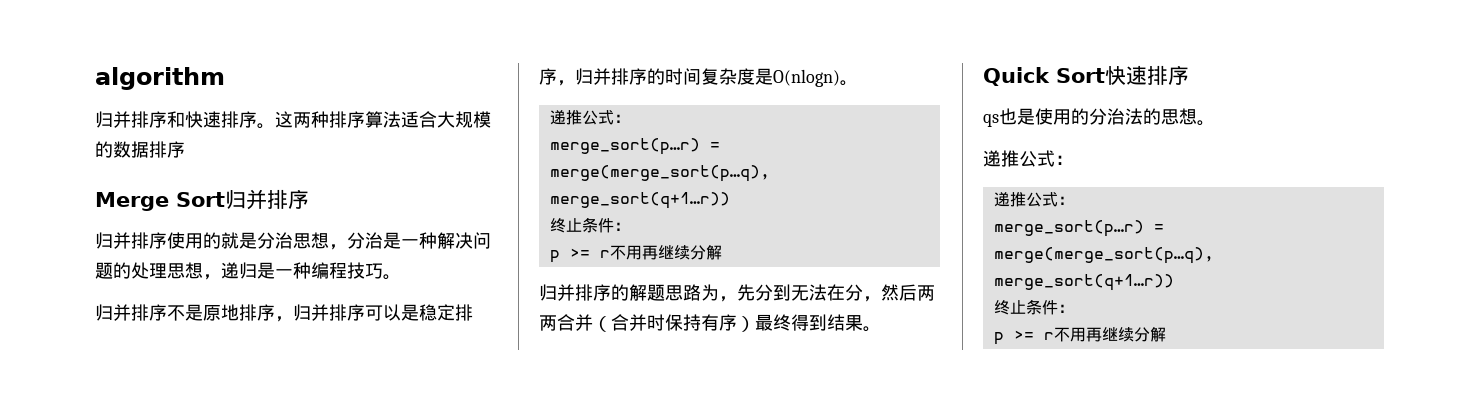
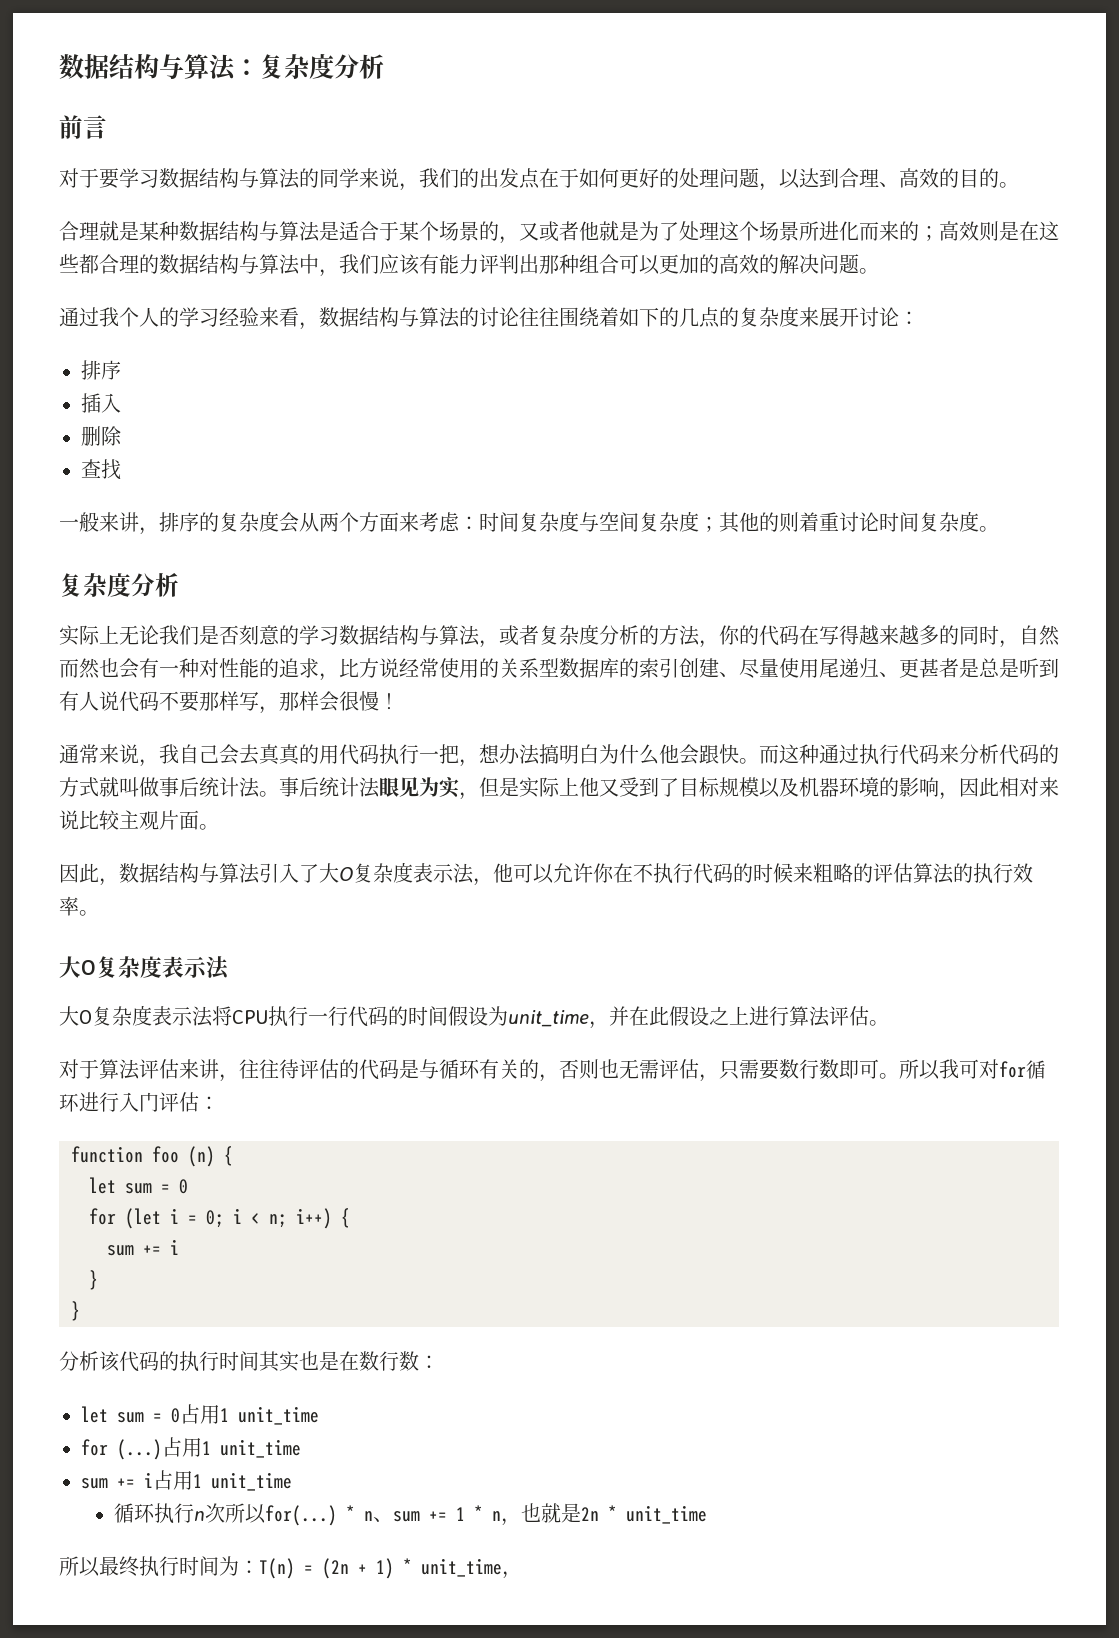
- algorithm
- 归并排序和快速排序。这两种排序算法适合大规模的数据排序
- Merge Sort归并排序
- 归并排序使用的就是分治思想，分治是一种解决问题的处理思想，递归是一种编程技巧。
- 归并排序不是原地排序，归并排序可以是稳定排序，归并排序的时间复杂度是O(nlogn)。
- 递推公式：
- merge_sort(p…r) = merge(merge_sort(p…q), merge_sort(q+1…r))
- 终止条件：
- p >= r不用再继续分解
- 归并排序的解题思路为，先分到无法在分，然后两两合并（合并时保持有序）最终得到结果。
- Quick Sort快速排序
- qs也是使用的分治法的思想。
- 递推公式：
- 递推公式：
- merge_sort(p…r) = merge(merge_sort(p…q), merge_sort(q+1…r))
- 终止条件：
- p >= r不用再继续分解
+ 数据结构与算法：复杂度分析
+ 前言
+ 对于要学习数据结构与算法的同学来说，我们的出发点在于如何更好的处理问题，以达到合理、高效的目的。
+ 合理就是某种数据结构与算法是适合于某个场景的，又或者他就是为了处理这个场景所进化而来的；高效则是在这些都合理的数据结构与算法中，我们应该有能力评判出那种组合可以更加的高效的解决问题。
+ 通过我个人的学习经验来看，数据结构与算法的讨论往往围绕着如下的几点的复杂度来展开讨论：
+ 排序
+ 插入
+ 删除
+ 查找
+ 一般来讲，排序的复杂度会从两个方面来考虑：时间复杂度与空间复杂度；其他的则着重讨论时间复杂度。
+ 复杂度分析
+ 实际上无论我们是否刻意的学习数据结构与算法，或者复杂度分析的方法，你的代码在写得越来越多的同时，自然而然也会有一种对性能的追求，比方说经常使用的关系型数据库的索引创建、尽量使用尾递归、更甚者是总是听到有人说代码不要那样写，那样会很慢！
+ 通常来说，我自己会去真真的用代码执行一把，想办法搞明白为什么他会跟快。而这种通过执行代码来分析代码的方式就叫做事后统计法。事后统计法眼见为实，但是实际上他又受到了目标规模以及机器环境的影响，因此相对来说比较主观片面。
+ 因此，数据结构与算法引入了大O复杂度表示法，他可以允许你在不执行代码的时候来粗略的评估算法的执行效率。
+ 大O复杂度表示法
+ 大O复杂度表示法将CPU执行一行代码的时间假设为unit_time，并在此假设之上进行算法评估。
+ 对于算法评估来讲，往往待评估的代码是与循环有关的，否则也无需评估，只需要数行数即可。所以我可对for循环进行入门评估：
+ function foo (n) {
+ let sum = 0
+ for (let i = 0; i < n; i++) {
+ sum += i
+ }
+ }
+ 分析该代码的执行时间其实也是在数行数：
+ let sum = 0占用1 unit_time
+ for (...)占用1 unit_time
+ sum += i占用1 unit_time
+ 循环执行n次所以for(...) * n、sum += 1 * n，也就是2n * unit_time
+ 所以最终执行时间为：T(n) = (2n + 1) * unit_time，

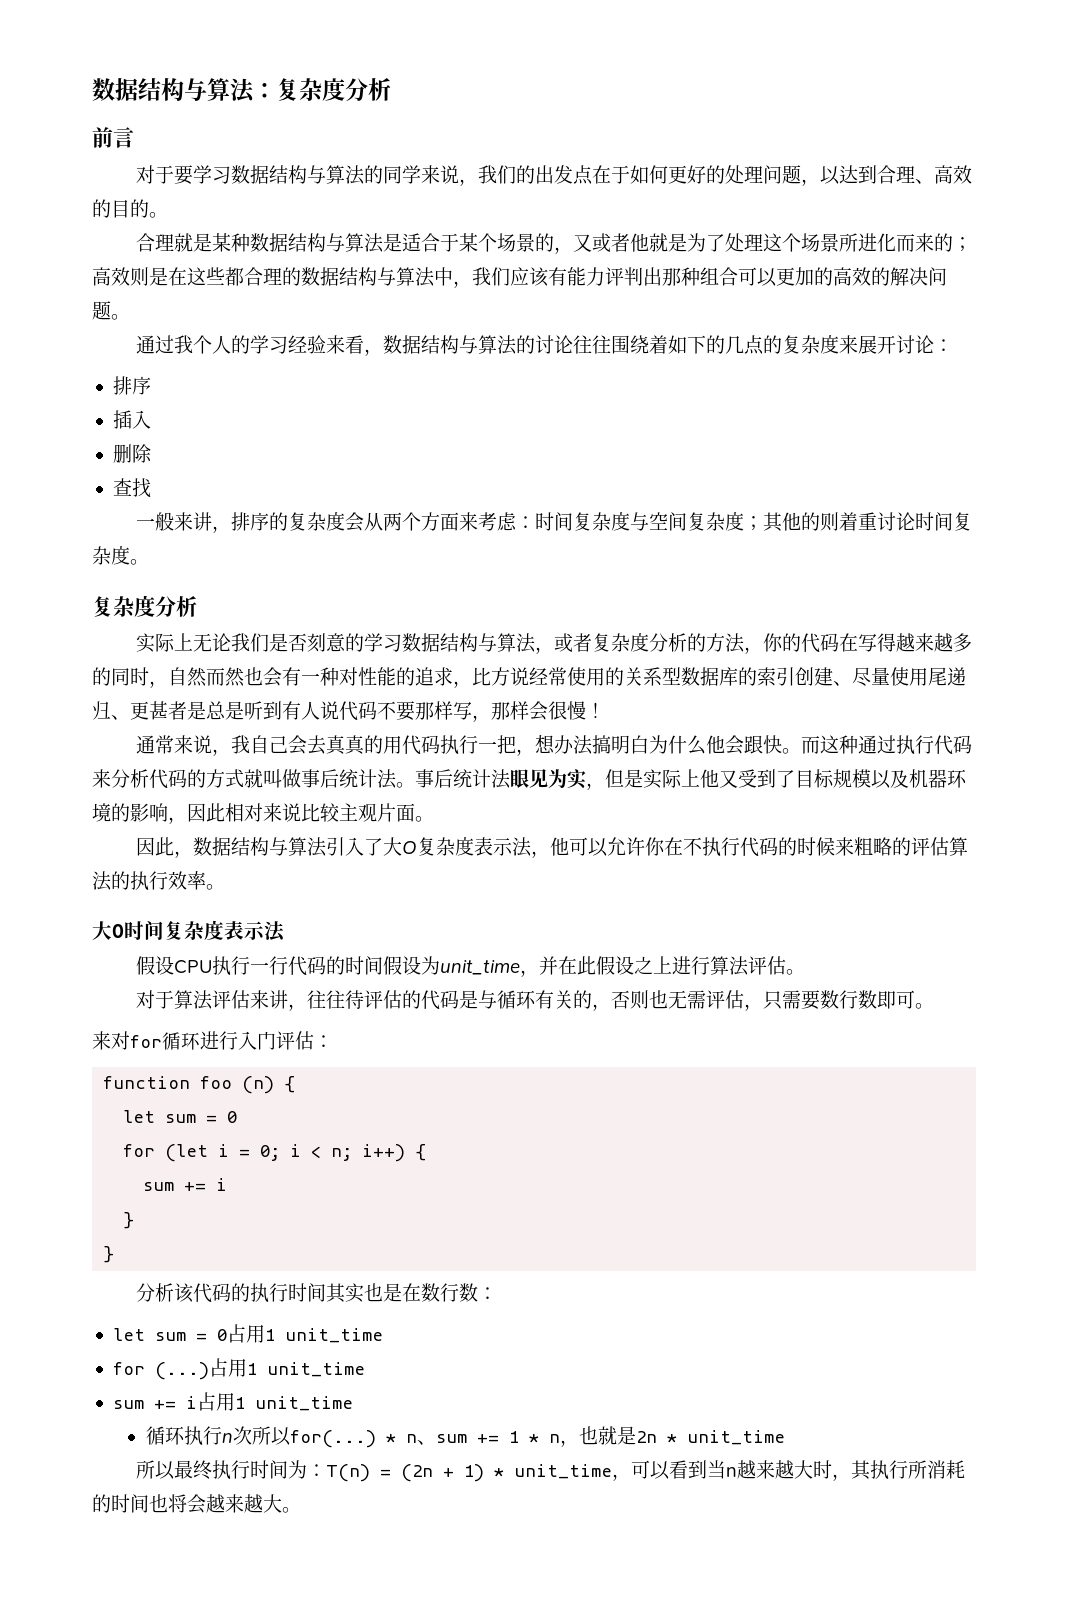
  因此，数据结构与算法引入了大O复杂度表示法，他可以允许你在不执行代码的时候来粗略的评估算法的执行效率。
- 大O复杂度表示法
+ 大O时间复杂度表示法
- 大O复杂度表示法将CPU执行一行代码的时间假设为unit_time，并在此假设之上进行算法评估。
+ 假设CPU执行一行代码的时间假设为unit_time，并在此假设之上进行算法评估。
- 对于算法评估来讲，往往待评估的代码是与循环有关的，否则也无需评估，只需要数行数即可。所以我可对for循环进行入门评估：
+ 对于算法评估来讲，往往待评估的代码是与循环有关的，否则也无需评估，只需要数行数即可。
+ 来对for循环进行入门评估：
- 所以最终执行时间为：T(n) = (2n + 1) * unit_time，
+ 所以最终执行时间为：T(n) = (2n + 1) * unit_time，可以看到当n越来越大时，其执行所消耗的时间也将会越来越大。

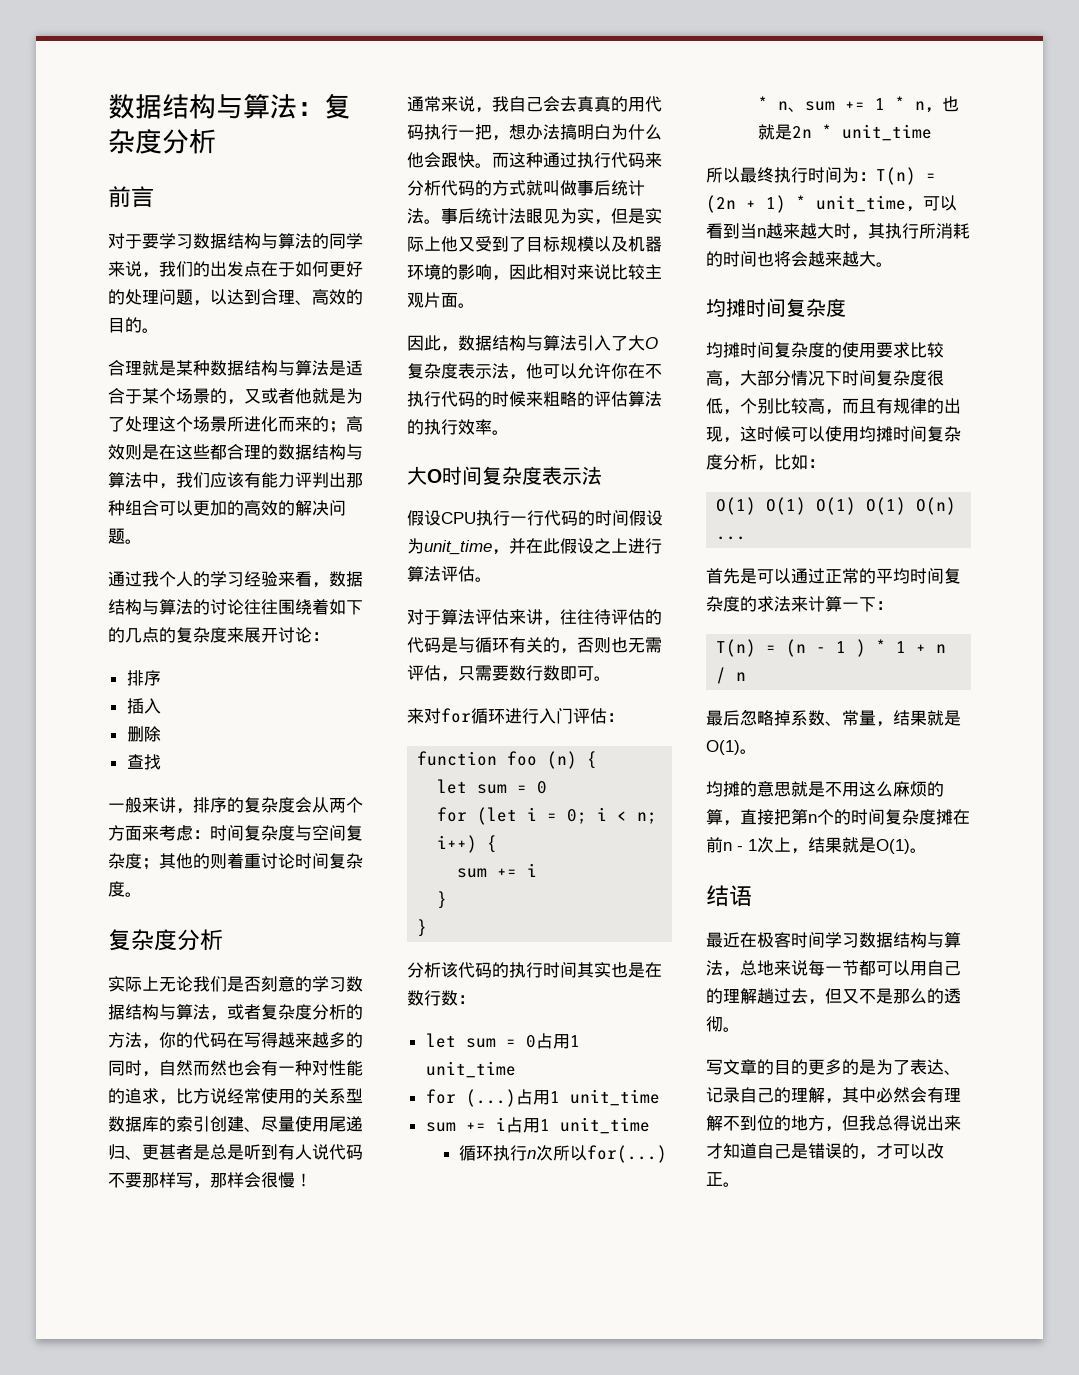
  所以最终执行时间为：T(n) = (2n + 1) * unit_time，可以看到当n越来越大时，其执行所消耗的时间也将会越来越大。
+ 均摊时间复杂度
+ 均摊时间复杂度的使用要求比较高，大部分情况下时间复杂度很低，个别比较高，而且有规律的出现，这时候可以使用均摊时间复杂度分析，比如：
+ O(1) O(1) O(1) O(1) O(n) ...
+ 首先是可以通过正常的平均时间复杂度的求法来计算一下：
+ T(n) = (n - 1 ) * 1 + n / n
+ 最后忽略掉系数、常量，结果就是O(1)。
+ 均摊的意思就是不用这么麻烦的算，直接把第n个的时间复杂度摊在前n - 1次上，结果就是O(1)。
+ 结语
+ 最近在极客时间学习数据结构与算法，总地来说每一节都可以用自己的理解趟过去，但又不是那么的透彻。
+ 写文章的目的更多的是为了表达、记录自己的理解，其中必然会有理解不到位的地方，但我总得说出来才知道自己是错误的，才可以改正。

